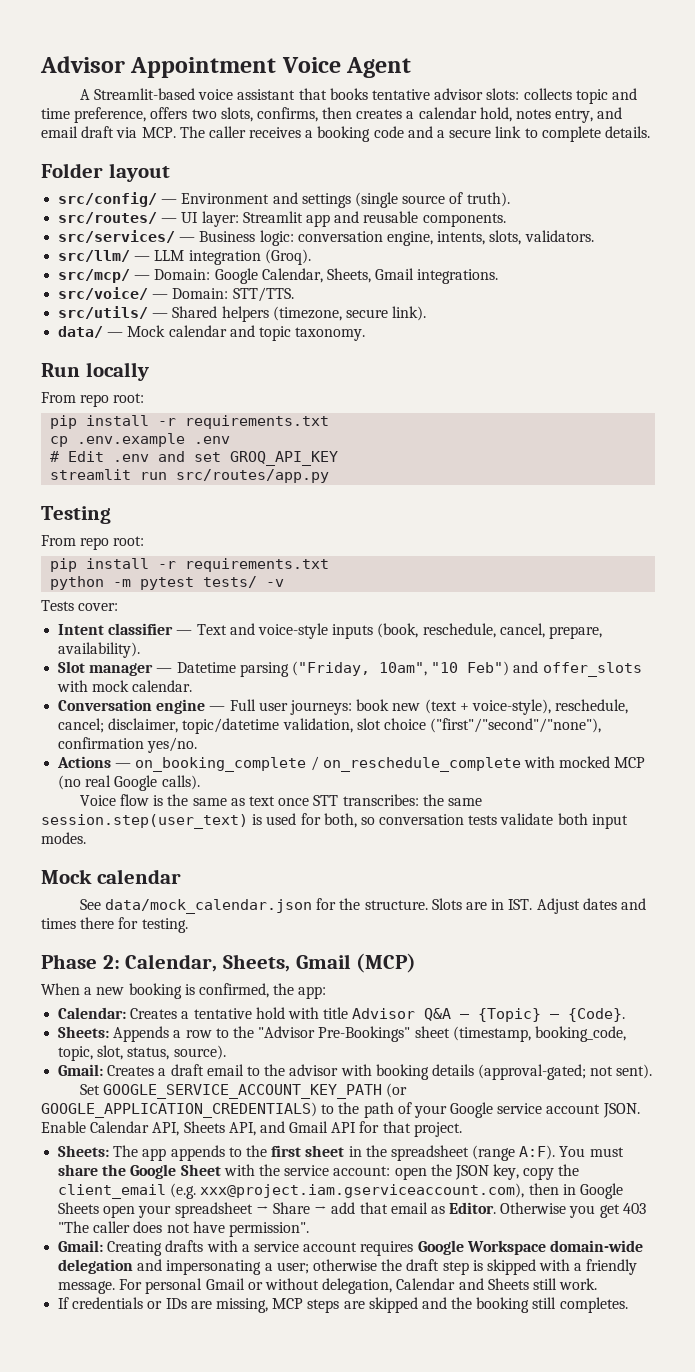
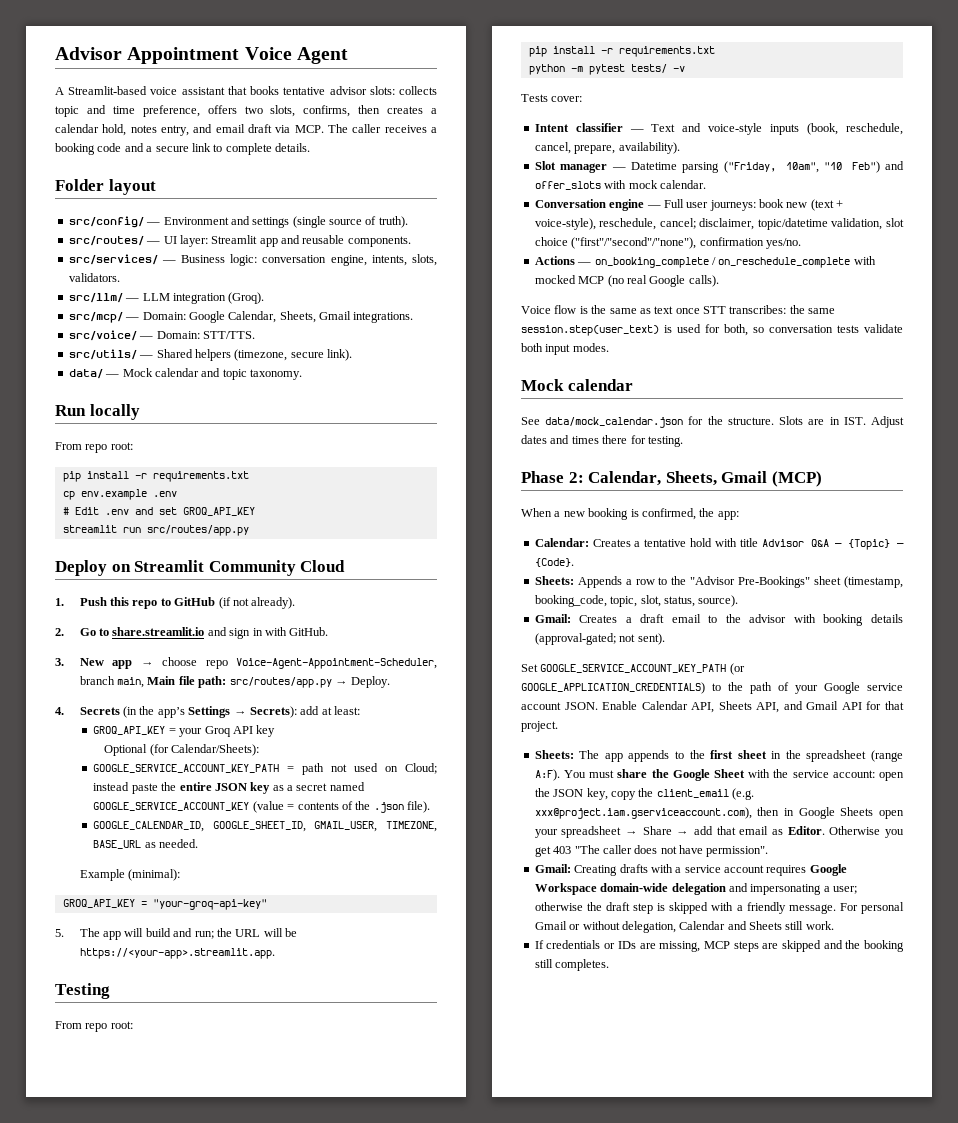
- cp .env.example .env
+ cp env.example .env
+ Deploy on Streamlit Community Cloud
+ 1. Push this repo to GitHub (if not already).
+ 2. Go to share.streamlit.io and sign in with GitHub.
+ 3. New app → choose repo Voice-Agent-Appointment-Scheduler, branch main, Main file path: src/routes/app.py → Deploy.
+ 4. Secrets (in the app’s Settings → Secrets): add at least:
+ GROQ_API_KEY = your Groq API key
+ Optional (for Calendar/Sheets):
+ GOOGLE_SERVICE_ACCOUNT_KEY_PATH = path not used on Cloud; instead paste the entire JSON key as a secret named GOOGLE_SERVICE_ACCOUNT_KEY (value = contents of the .json file).
+ GOOGLE_CALENDAR_ID, GOOGLE_SHEET_ID, GMAIL_USER, TIMEZONE, BASE_URL as needed.
+ Example (minimal):
+ GROQ_API_KEY = "your-groq-api-key"
+ 5. The app will build and run; the URL will be https://<your-app>.streamlit.app.

